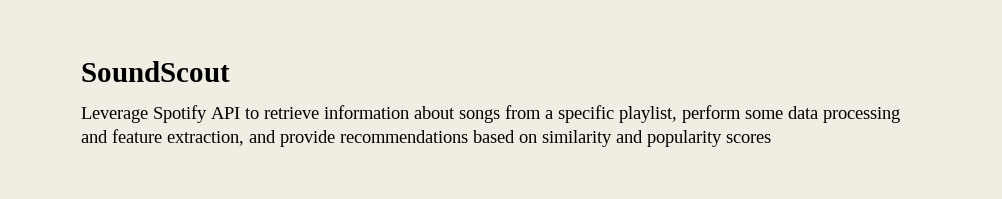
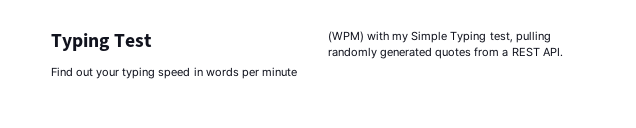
- SoundScout
- Leverage Spotify API to retrieve information about songs from a specific playlist, perform some data processing and feature extraction, and provide recommendations based on similarity and popularity scores
+ Typing Test
+ Find out your typing speed in words per minute (WPM) with my Simple Typing test, pulling randomly generated quotes from a REST API.

